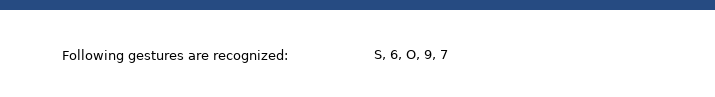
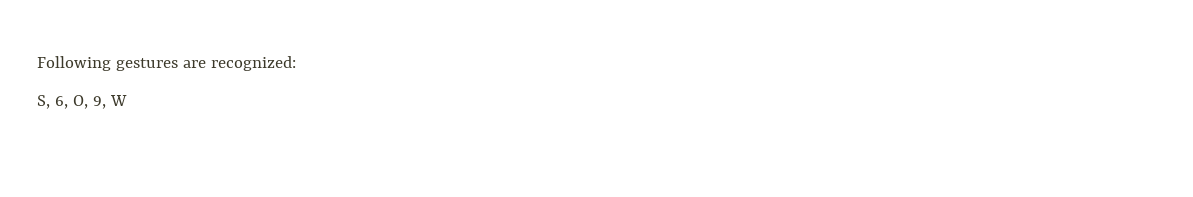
- S, 6, O, 9, 7
+ S, 6, O, 9, W

